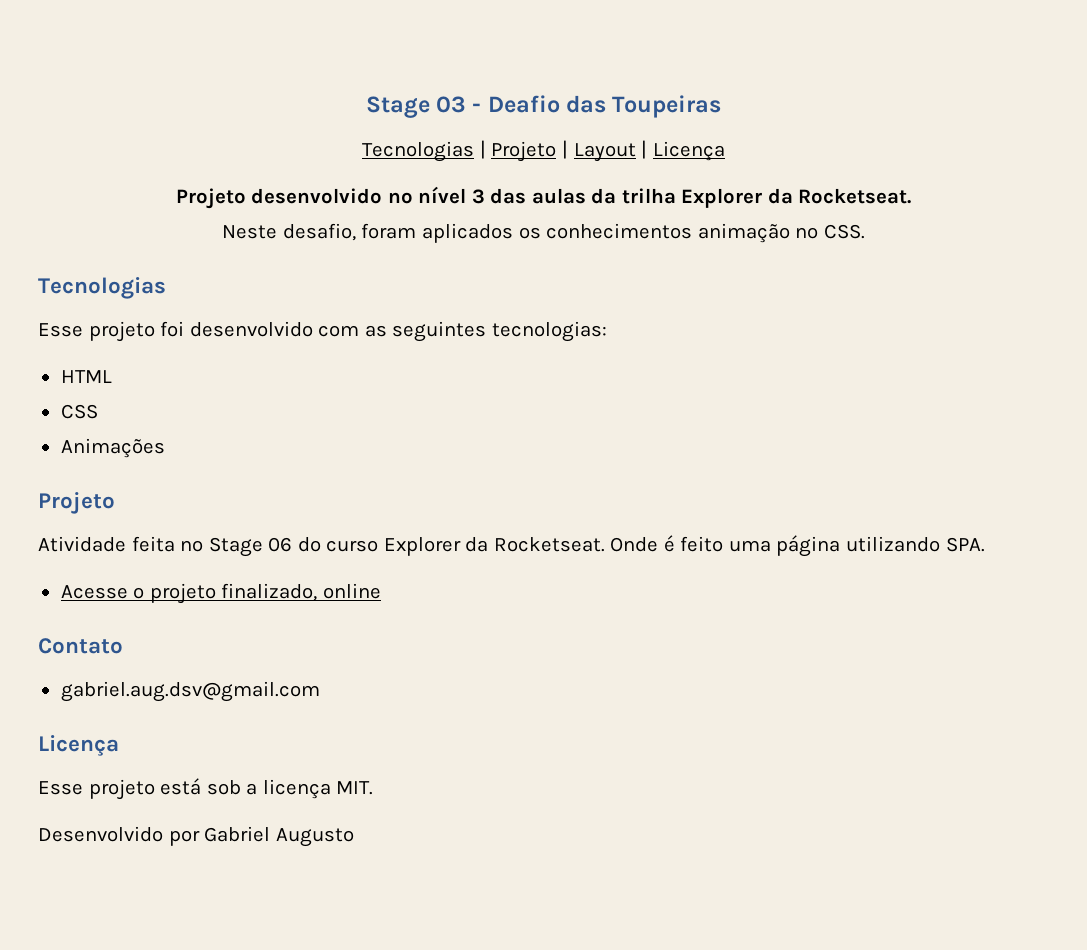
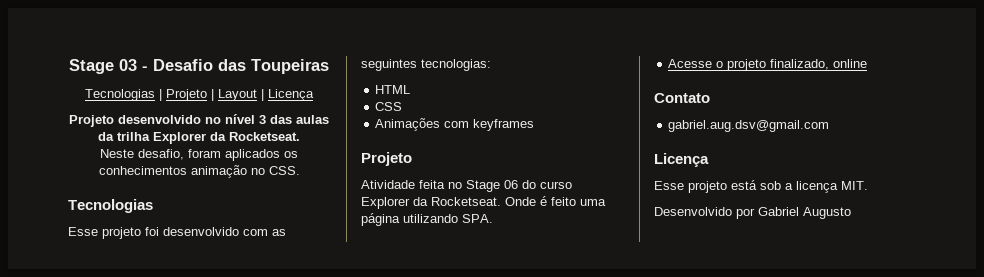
- Stage 03 - Deafio das Toupeiras
+ Stage 03 - Desafio das Toupeiras
- Animações
+ Animações com keyframes

